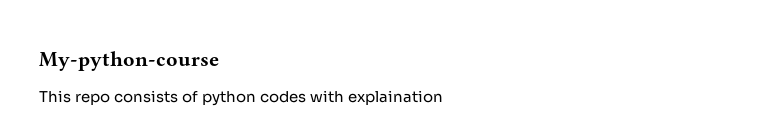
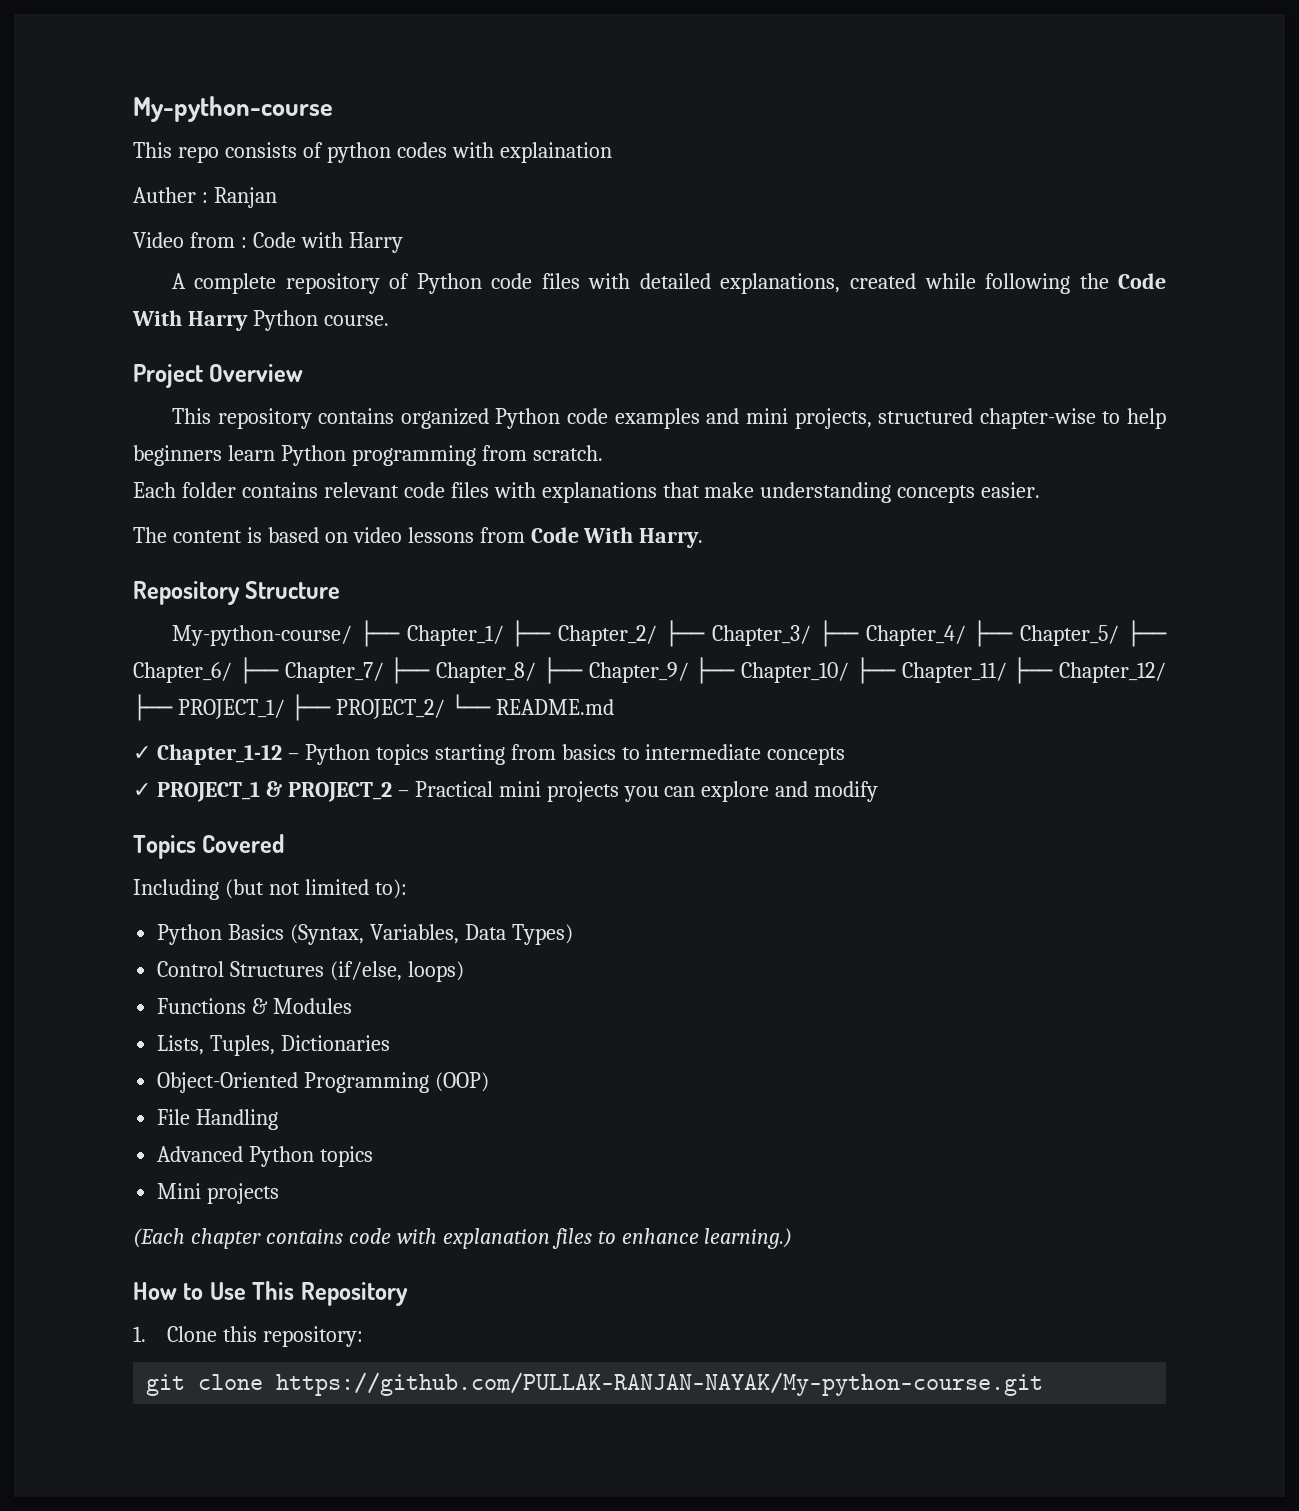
+ Auther : Ranjan
+ Video from : Code with Harry
+ A complete repository of Python code files with detailed explanations, created while following the Code With Harry Python course.
+ Project Overview
+ This repository contains organized Python code examples and mini projects, structured chapter-wise to help beginners learn Python programming from scratch.
+ Each folder contains relevant code files with explanations that make understanding concepts easier.
+ The content is based on video lessons from Code With Harry.
+ Repository Structure
+ My-python-course/ ├── Chapter_1/ ├── Chapter_2/ ├── Chapter_3/ ├── Chapter_4/ ├── Chapter_5/ ├── Chapter_6/ ├── Chapter_7/ ├── Chapter_8/ ├── Chapter_9/ ├── Chapter_10/ ├── Chapter_11/ ├── Chapter_12/ ├── PROJECT_1/ ├── PROJECT_2/ └── README.md
+ ✓ Chapter_1-12 – Python topics starting from basics to intermediate concepts
+ ✓ PROJECT_1 & PROJECT_2 – Practical mini projects you can explore and modify
+ Topics Covered
+ Including (but not limited to):
+ Python Basics (Syntax, Variables, Data Types)
+ Control Structures (if/else, loops)
+ Functions & Modules
+ Lists, Tuples, Dictionaries
+ Object-Oriented Programming (OOP)
+ File Handling
+ Advanced Python topics
+ Mini projects
+ (Each chapter contains code with explanation files to enhance learning.)
+ How to Use This Repository
+ 1. Clone this repository:
+ git clone https://github.com/PULLAK-RANJAN-NAYAK/My-python-course.git

